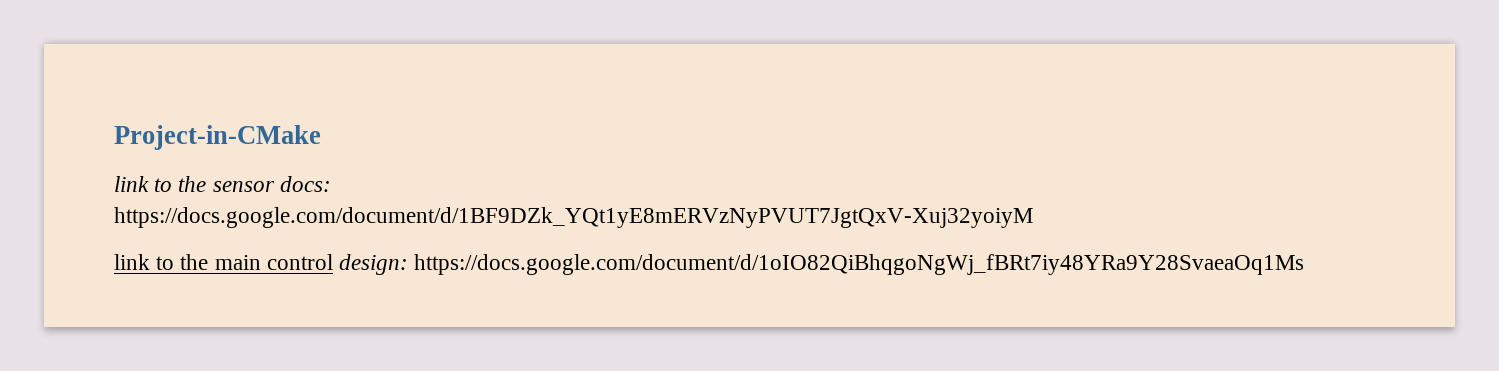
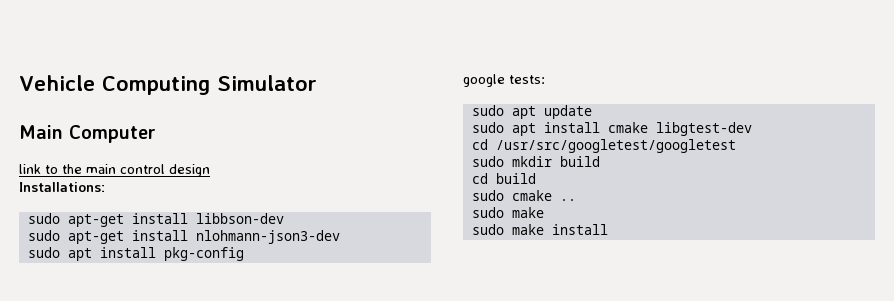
- Project-in-CMake
- link to the sensor docs:
- https://docs.google.com/document/d/1BF9DZk_YQt1yE8mERVzNyPVUT7JgtQxV-Xuj32yoiyM
+ Vehicle Computing Simulator
+ Main Computer
- link to the main control design: https://docs.google.com/document/d/1oIO82QiBhqgoNgWj_fBRt7iy48YRa9Y28SvaeaOq1Ms
+ link to the main control design
+ Installations:
+ sudo apt-get install libbson-dev
+ sudo apt-get install nlohmann-json3-dev
+ sudo apt install pkg-config
+ google tests:
+ sudo apt update
+ sudo apt install cmake libgtest-dev
+ cd /usr/src/googletest/googletest
+ sudo mkdir build
+ cd build
+ sudo cmake ..
+ sudo make
+ sudo make install

